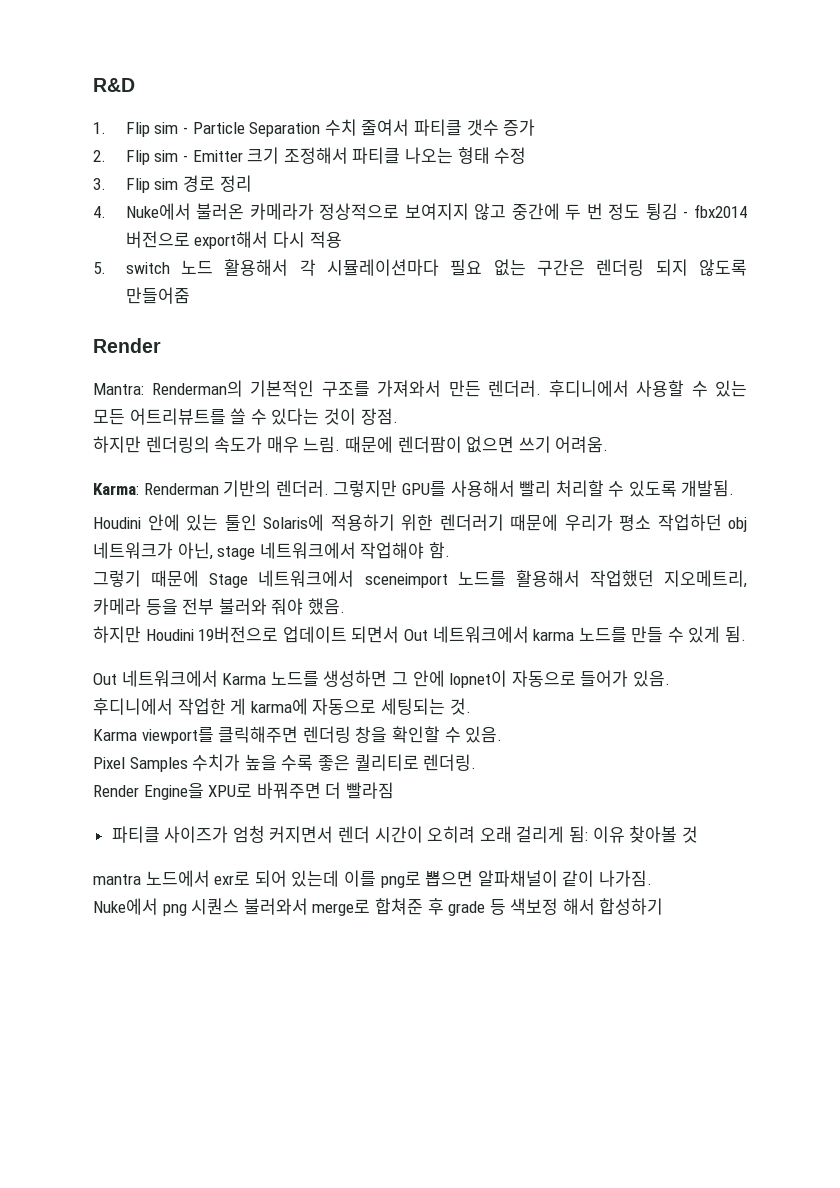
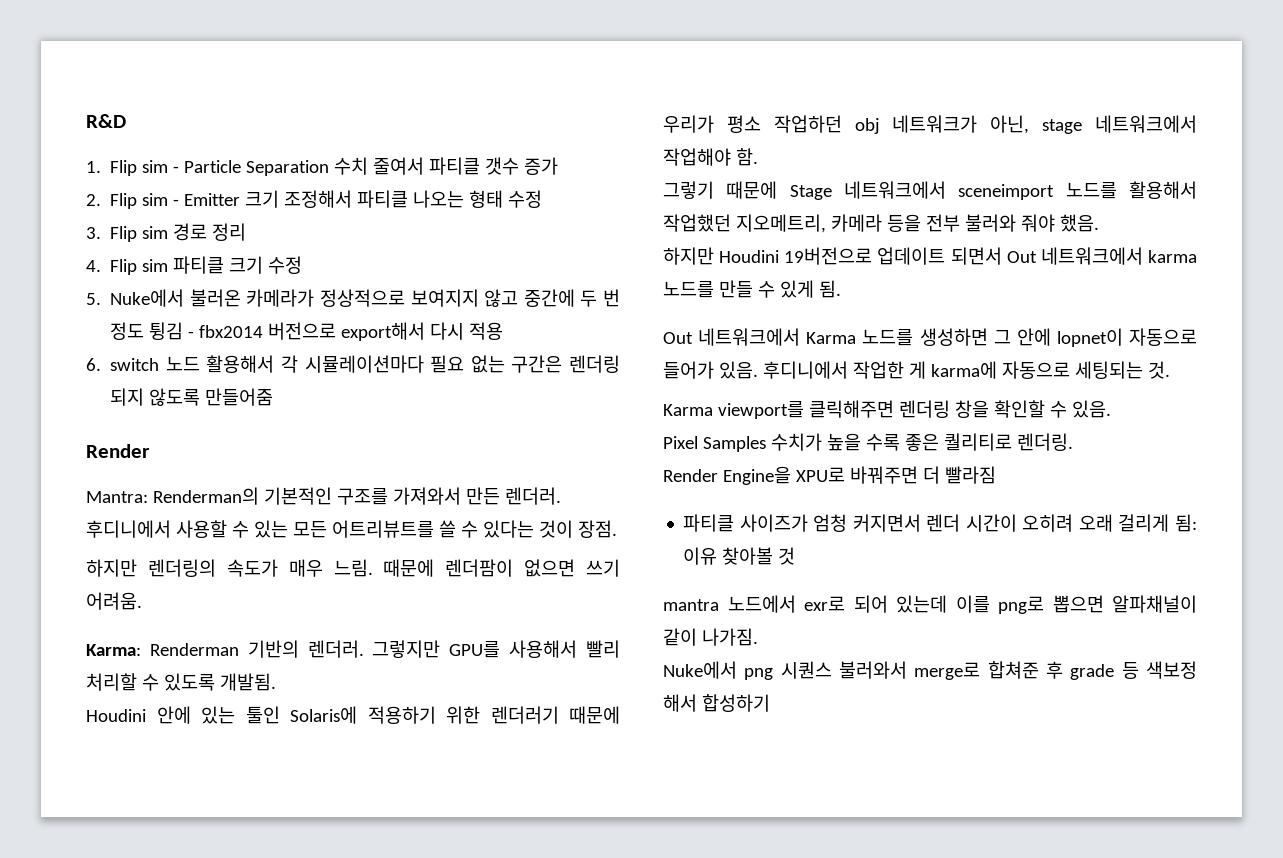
- 4. Nuke에서 불러온 카메라가 정상적으로 보여지지 않고 중간에 두 번 정도 튕김 - fbx2014 버전으로 export해서 다시 적용
+ 4. Flip sim 파티클 크기 수정
+ 5. Nuke에서 불러온 카메라가 정상적으로 보여지지 않고 중간에 두 번 정도 튕김 - fbx2014 버전으로 export해서 다시 적용
- 5. switch 노드 활용해서 각 시뮬레이션마다 필요 없는 구간은 렌더링 되지 않도록 만들어줌
+ 6. switch 노드 활용해서 각 시뮬레이션마다 필요 없는 구간은 렌더링 되지 않도록 만들어줌

